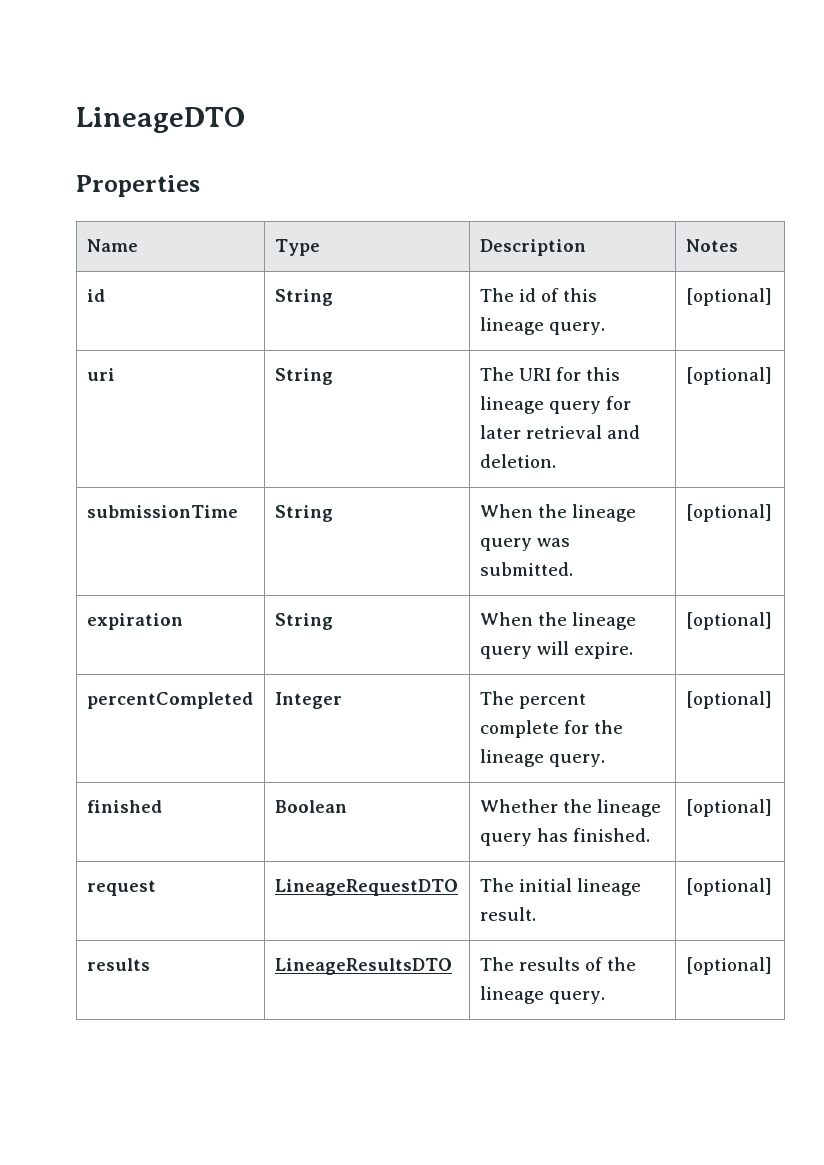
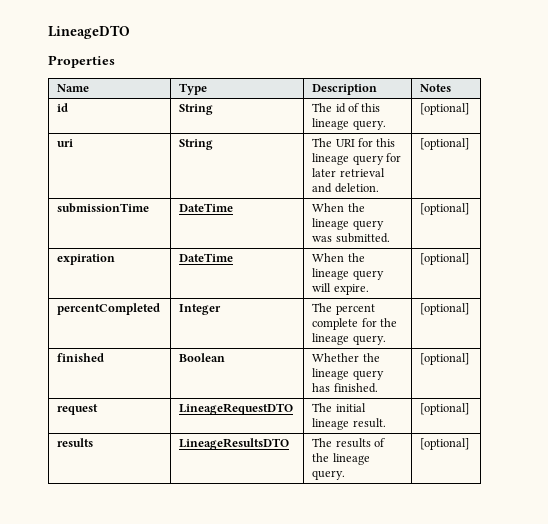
- submissionTime | String | When the lineage query was submitted. | [optional]
+ submissionTime | DateTime | When the lineage query was submitted. | [optional]
- expiration | String | When the lineage query will expire. | [optional]
+ expiration | DateTime | When the lineage query will expire. | [optional]

